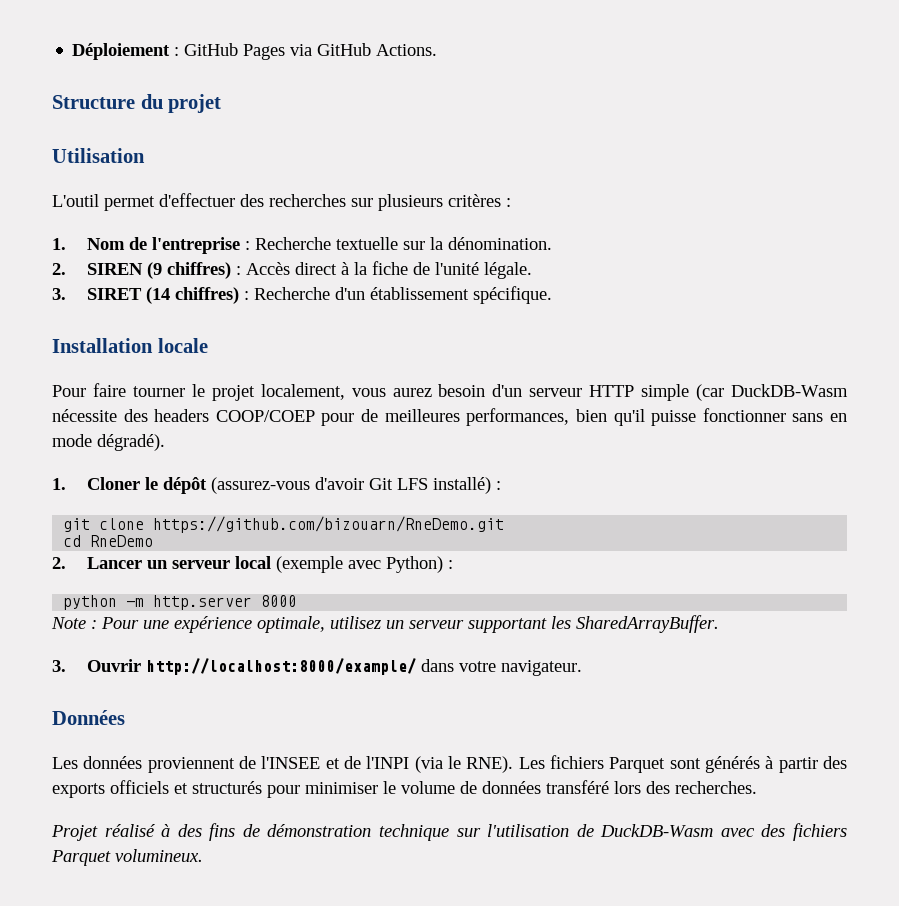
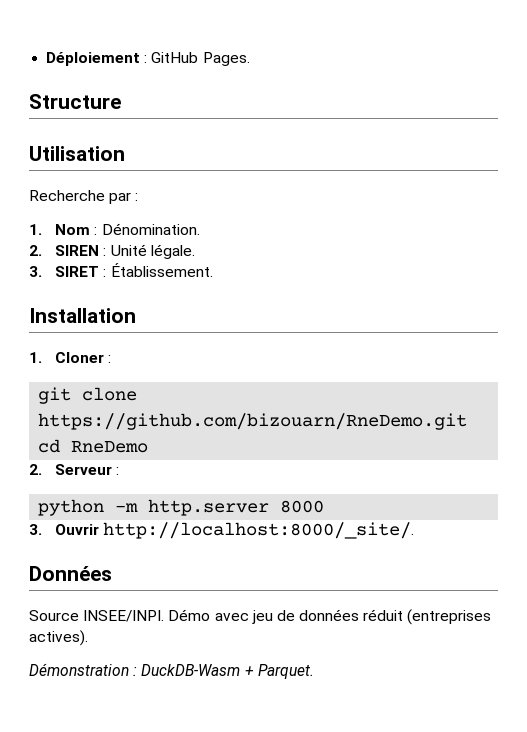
- Déploiement : GitHub Pages via GitHub Actions.
+ Déploiement : GitHub Pages.
- Structure du projet
+ Structure
- L'outil permet d'effectuer des recherches sur plusieurs critères :
- 1. Nom de l'entreprise : Recherche textuelle sur la dénomination.
- 2. SIREN (9 chiffres) : Accès direct à la fiche de l'unité légale.
- 3. SIRET (14 chiffres) : Recherche d'un établissement spécifique.
- Installation locale
- Pour faire tourner le projet localement, vous aurez besoin d'un serveur HTTP simple (car DuckDB-Wasm nécessite des headers COOP/COEP pour de meilleures performances, bien qu'il puisse fonctionner sans en mode dégradé).
- 1. Cloner le dépôt (assurez-vous d'avoir Git LFS installé) :
+ Recherche par :
+ 1. Nom : Dénomination.
+ 2. SIREN : Unité légale.
+ 3. SIRET : Établissement.
+ Installation
+ 1. Cloner :
- 2. Lancer un serveur local (exemple avec Python) :
+ 2. Serveur :
- Note : Pour une expérience optimale, utilisez un serveur supportant les SharedArrayBuffer.
- 3. Ouvrir http://localhost:8000/example/ dans votre navigateur.
+ 3. Ouvrir http://localhost:8000/_site/.
  Données
- Les données proviennent de l'INSEE et de l'INPI (via le RNE). Les fichiers Parquet sont générés à partir des exports officiels et structurés pour minimiser le volume de données transféré lors des recherches.
- Projet réalisé à des fins de démonstration technique sur l'utilisation de DuckDB-Wasm avec des fichiers Parquet volumineux.
+ Source INSEE/INPI. Démo avec jeu de données réduit (entreprises actives).
+ Démonstration : DuckDB-Wasm + Parquet.

